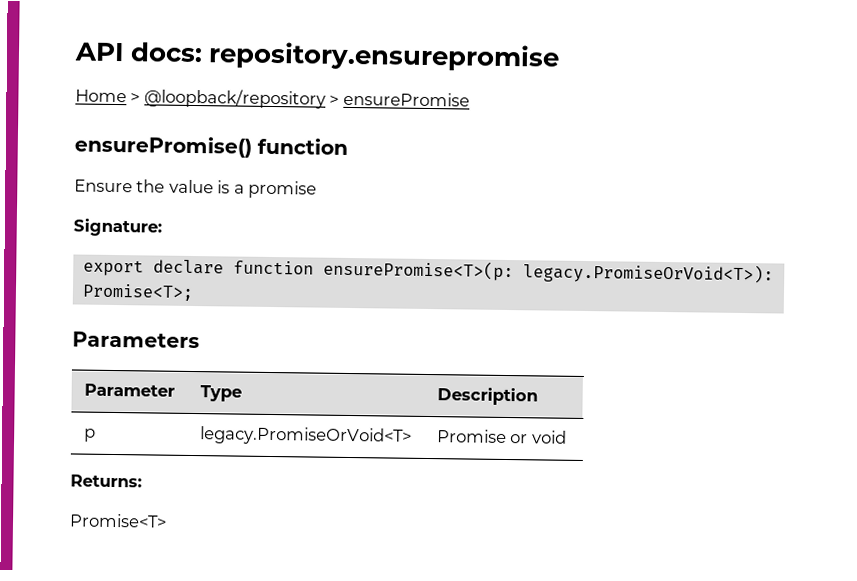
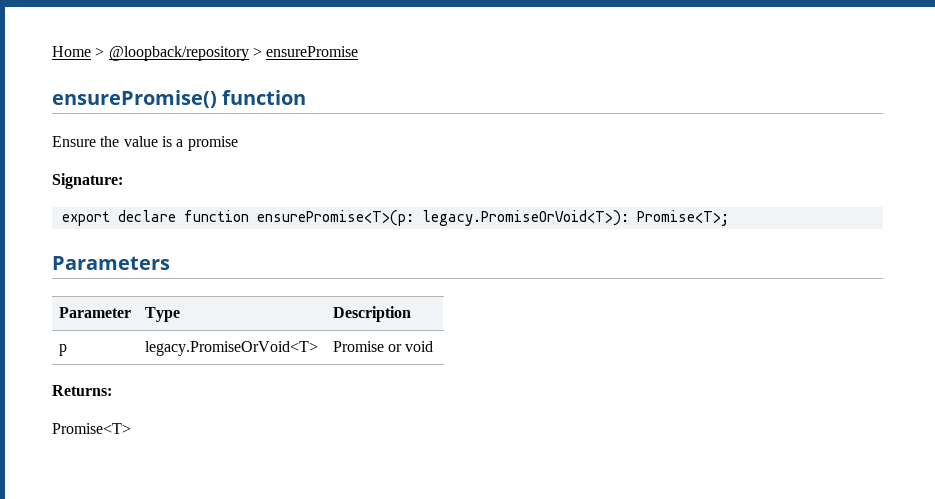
- API docs: repository.ensurepromise

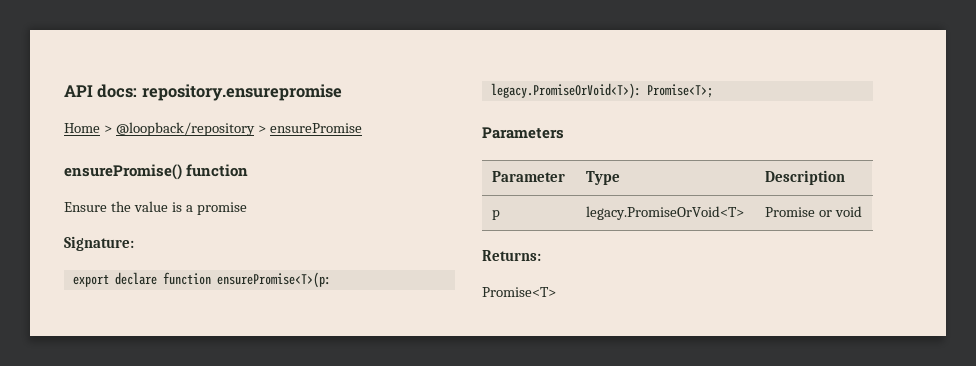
+ API docs: repository.ensurepromise

